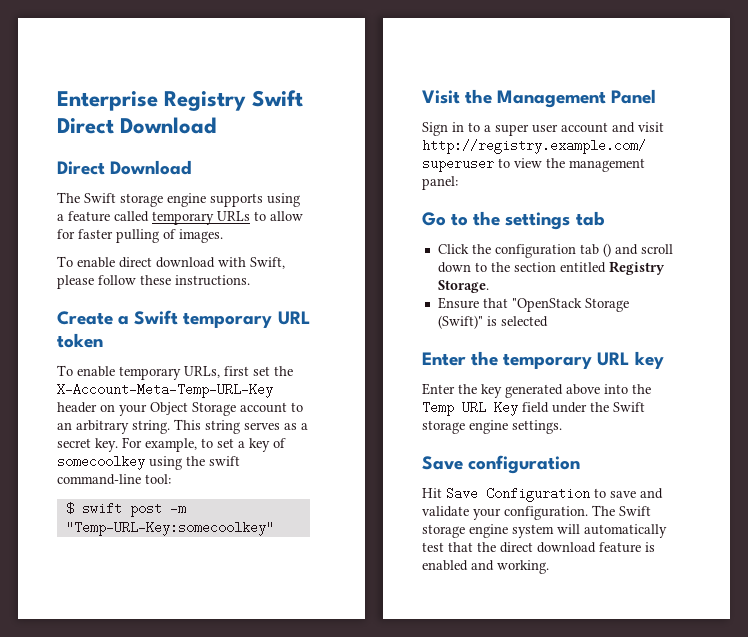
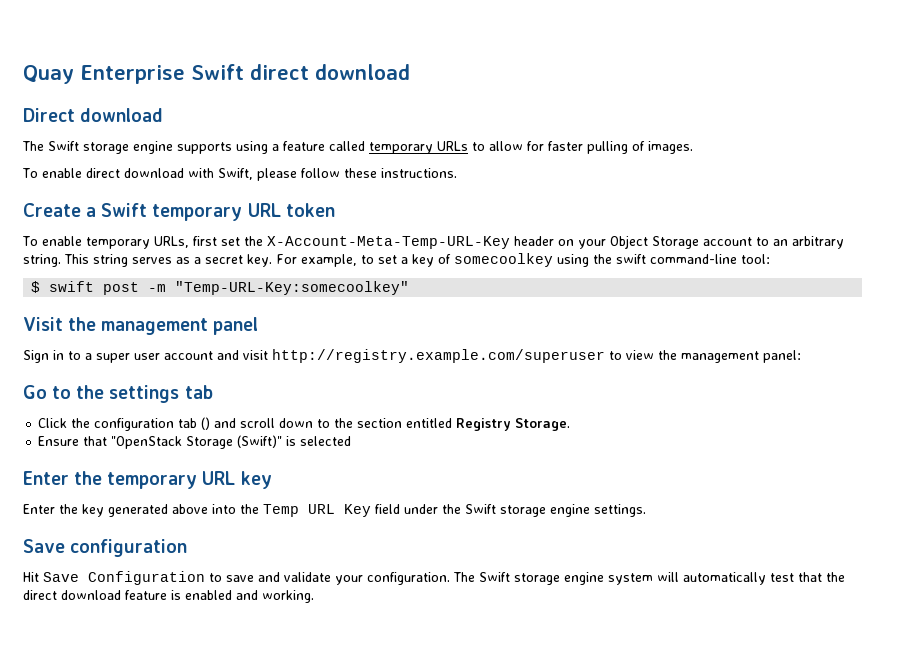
- Enterprise Registry Swift Direct Download
- Direct Download
+ Quay Enterprise Swift direct download
+ Direct download
- Visit the Management Panel
+ Visit the management panel

